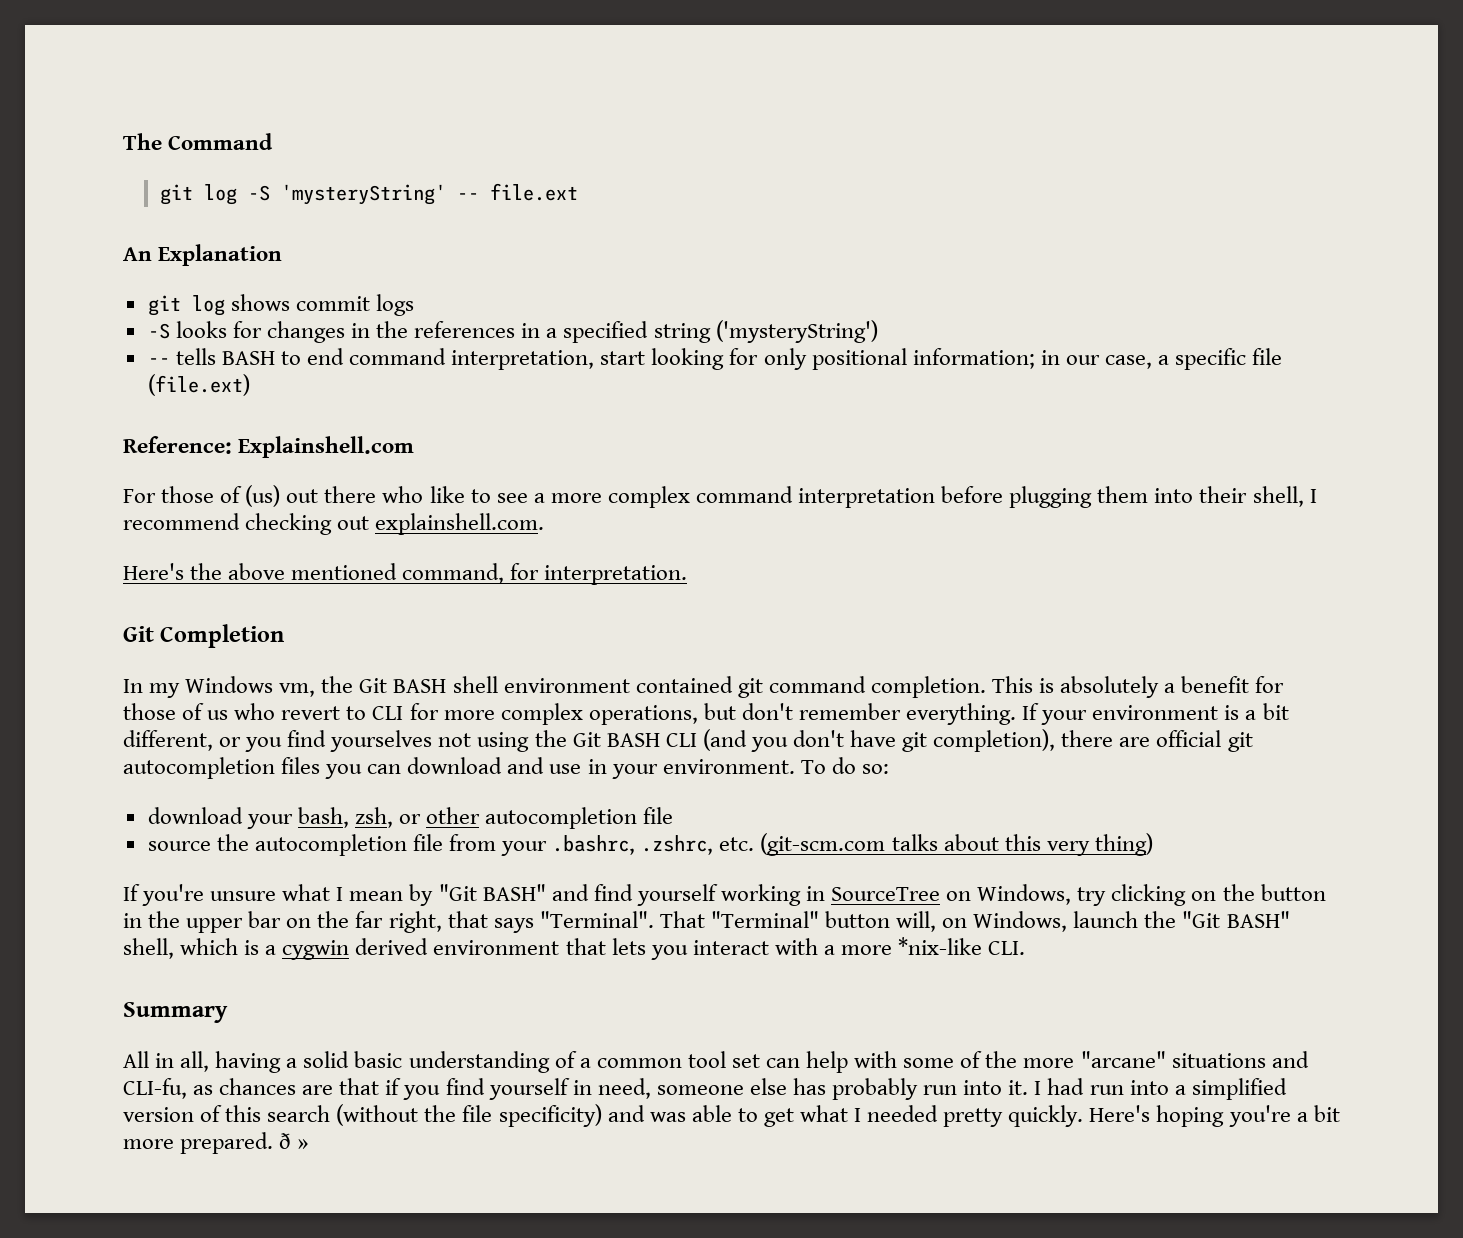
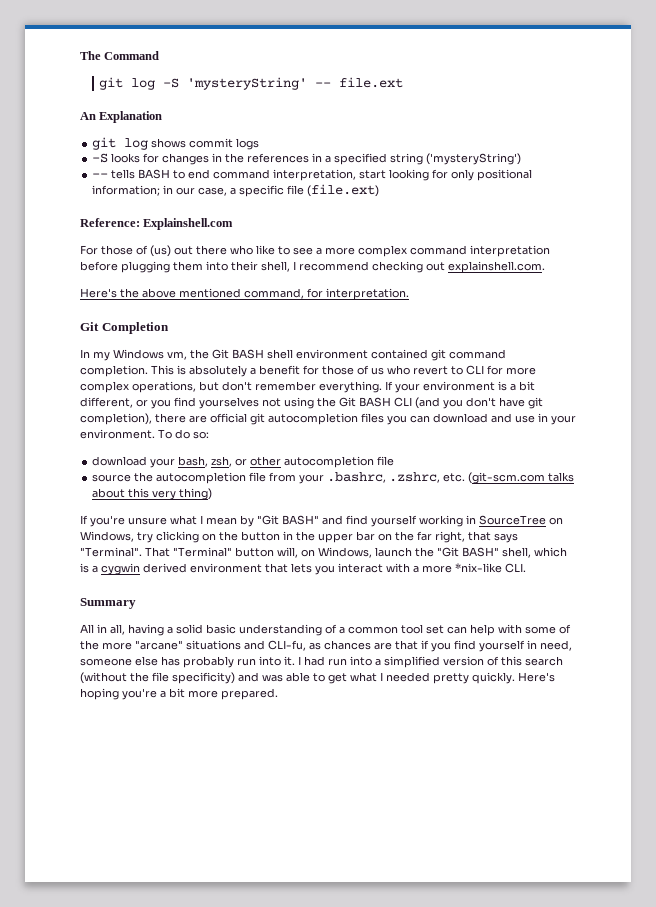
- Here's hoping you're a bit more prepared. ð »
+ Here's hoping you're a bit more prepared.

